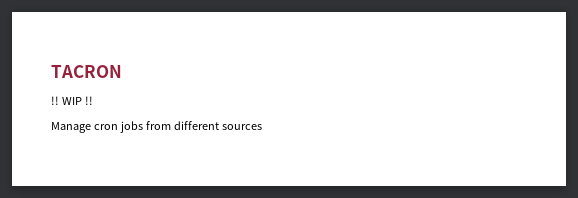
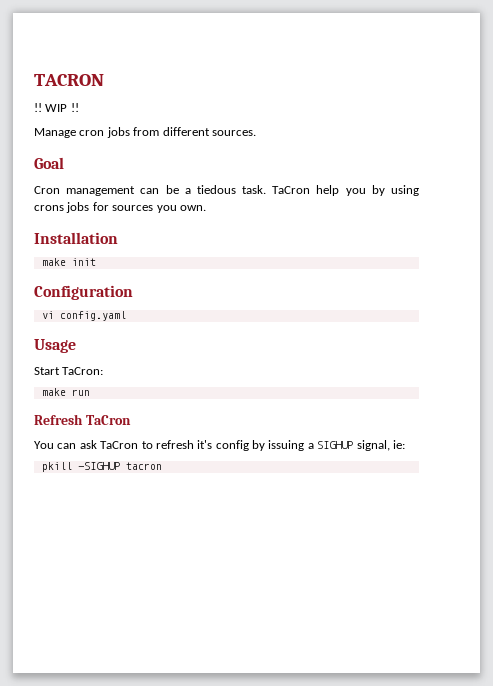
- Manage cron jobs from different sources
+ Manage cron jobs from different sources.
+ Goal
+ Cron management can be a tiedous task. TaCron help you by using crons jobs for sources you own.
+ Installation
+ make init
+ Configuration
+ vi config.yaml
+ Usage
+ Start TaCron:
+ make run
+ Refresh TaCron
+ You can ask TaCron to refresh it's config by issuing a SIGHUP signal, ie:
+ pkill -SIGHUP tacron

